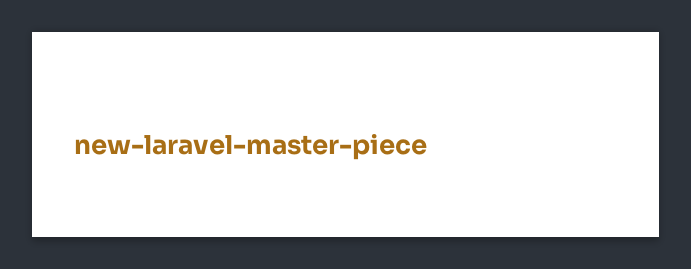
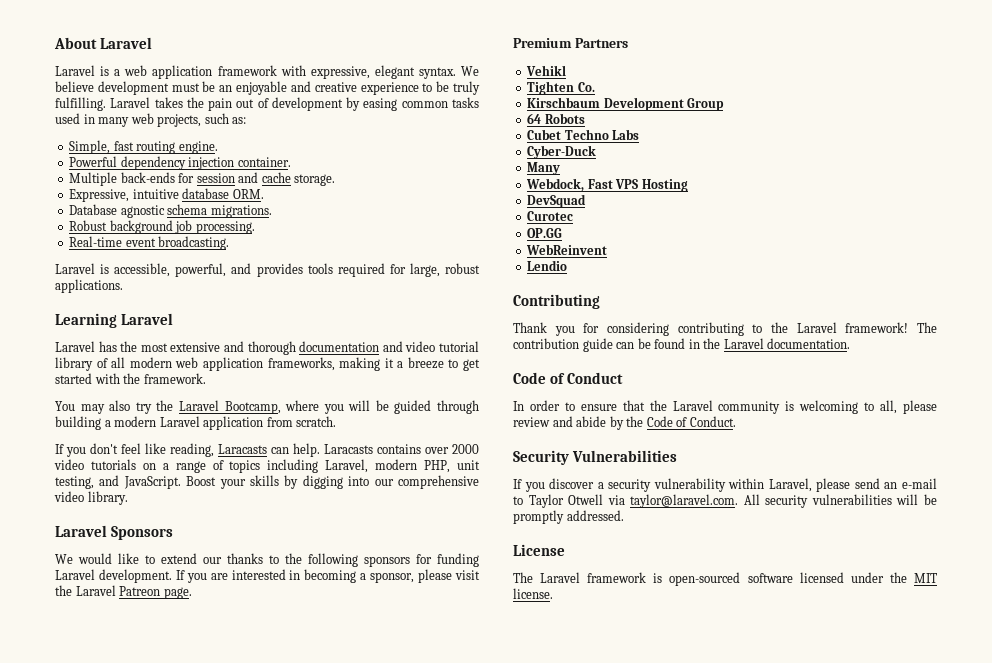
- new-laravel-master-piece
+ About Laravel
+ Laravel is a web application framework with expressive, elegant syntax. We believe development must be an enjoyable and creative experience to be truly fulfilling. Laravel takes the pain out of development by easing common tasks used in many web projects, such as:
+ Simple, fast routing engine.
+ Powerful dependency injection container.
+ Multiple back-ends for session and cache storage.
+ Expressive, intuitive database ORM.
+ Database agnostic schema migrations.
+ Robust background job processing.
+ Real-time event broadcasting.
+ Laravel is accessible, powerful, and provides tools required for large, robust applications.
+ Learning Laravel
+ Laravel has the most extensive and thorough documentation and video tutorial library of all modern web application frameworks, making it a breeze to get started with the framework.
+ You may also try the Laravel Bootcamp, where you will be guided through building a modern Laravel application from scratch.
+ If you don't feel like reading, Laracasts can help. Laracasts contains over 2000 video tutorials on a range of topics including Laravel, modern PHP, unit testing, and JavaScript. Boost your skills by digging into our comprehensive video library.
+ Laravel Sponsors
+ We would like to extend our thanks to the following sponsors for funding Laravel development. If you are interested in becoming a sponsor, please visit the Laravel Patreon page.
+ Premium Partners
+ Vehikl
+ Tighten Co.
+ Kirschbaum Development Group
+ 64 Robots
+ Cubet Techno Labs
+ Cyber-Duck
+ Many
+ Webdock, Fast VPS Hosting
+ DevSquad
+ Curotec
+ OP.GG
+ WebReinvent
+ Lendio
+ Contributing
+ Thank you for considering contributing to the Laravel framework! The contribution guide can be found in the Laravel documentation.
+ Code of Conduct
+ In order to ensure that the Laravel community is welcoming to all, please review and abide by the Code of Conduct.
+ Security Vulnerabilities
+ If you discover a security vulnerability within Laravel, please send an e-mail to Taylor Otwell via taylor@laravel.com. All security vulnerabilities will be promptly addressed.
+ License
+ The Laravel framework is open-sourced software licensed under the MIT license.

